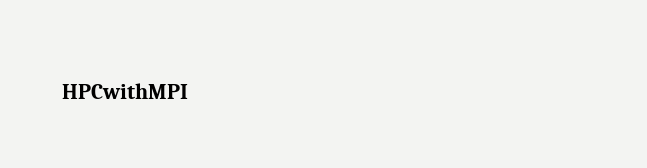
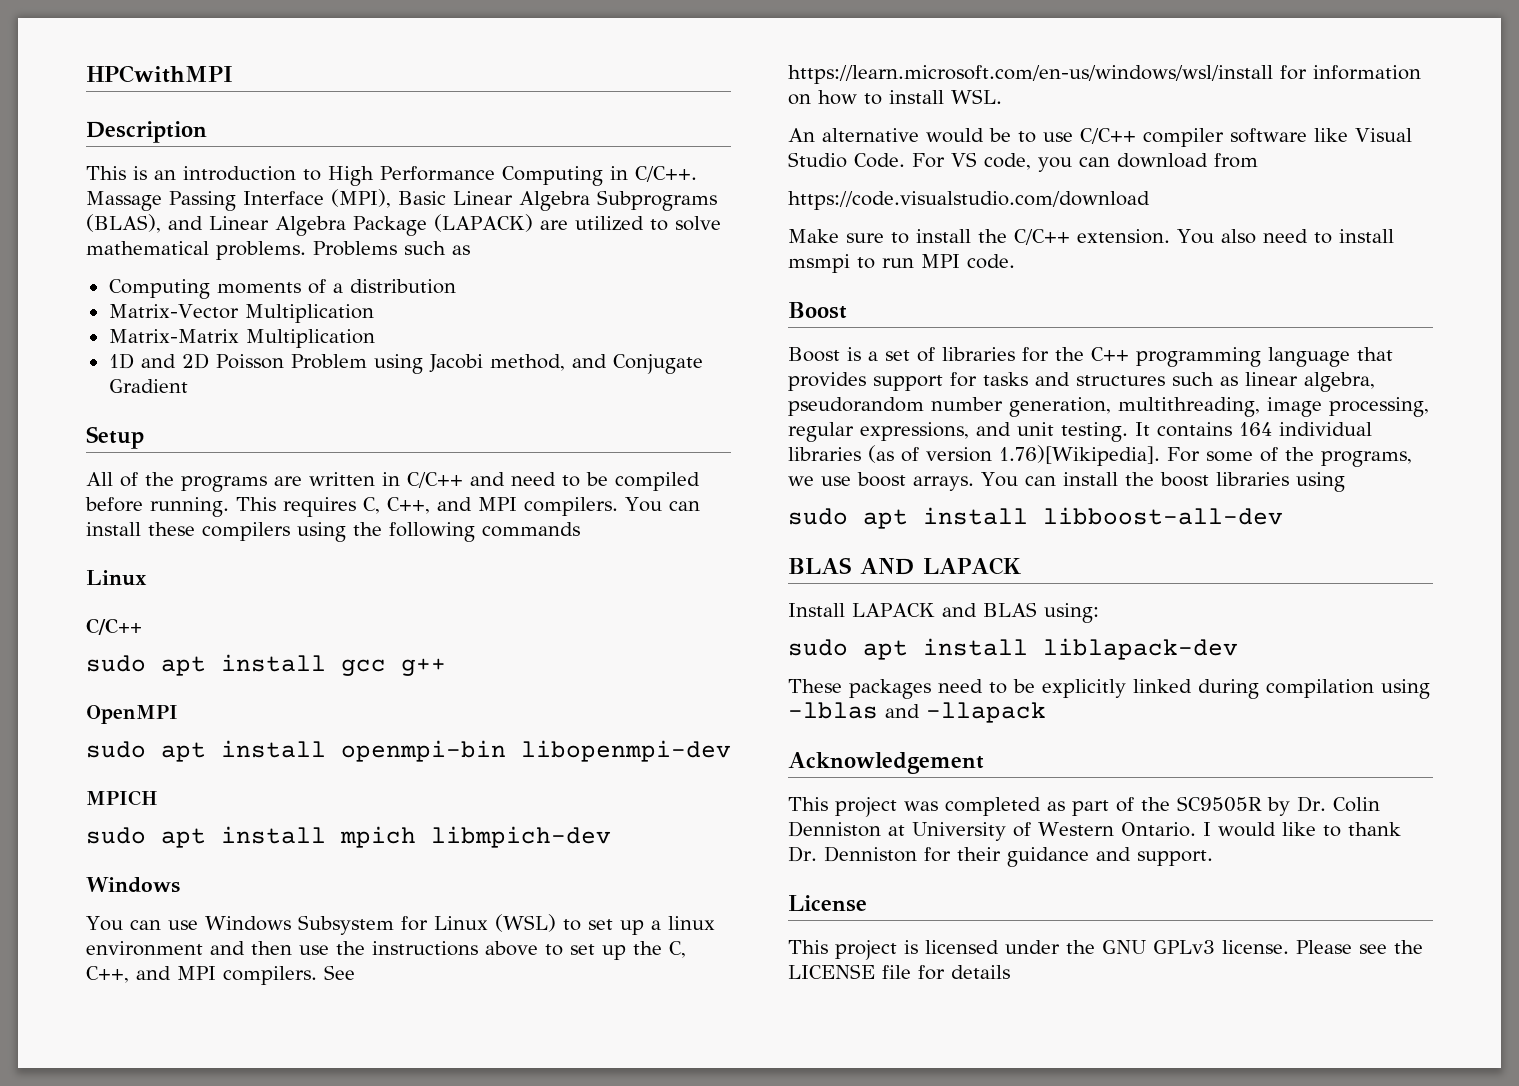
+ Description
+ This is an introduction to High Performance Computing in C/C++. Massage Passing Interface (MPI), Basic Linear Algebra Subprograms (BLAS), and Linear Algebra Package (LAPACK) are utilized to solve mathematical problems. Problems such as
+ Computing moments of a distribution
+ Matrix-Vector Multiplication
+ Matrix-Matrix Multiplication
+ 1D and 2D Poisson Problem using Jacobi method, and Conjugate Gradient
+ Setup
+ All of the programs are written in C/C++ and need to be compiled before running. This requires C, C++, and MPI compilers. You can install these compilers using the following commands
+ Linux
+ C/C++
+ sudo apt install gcc g++
+ OpenMPI
+ sudo apt install openmpi-bin libopenmpi-dev
+ MPICH
+ sudo apt install mpich libmpich-dev
+ Windows
+ You can use Windows Subsystem for Linux (WSL) to set up a linux environment and then use the instructions above to set up the C, C++, and MPI compilers. See https://learn.microsoft.com/en-us/windows/wsl/install for information on how to install WSL.
+ An alternative would be to use C/C++ compiler software like Visual Studio Code. For VS code, you can download from
+ https://code.visualstudio.com/download
+ Make sure to install the C/C++ extension. You also need to install msmpi to run MPI code.
+ Boost
+ Boost is a set of libraries for the C++ programming language that provides support for tasks and structures such as linear algebra, pseudorandom number generation, multithreading, image processing, regular expressions, and unit testing. It contains 164 individual libraries (as of version 1.76)[Wikipedia]. For some of the programs, we use boost arrays. You can install the boost libraries using
+ sudo apt install libboost-all-dev
+ BLAS AND LAPACK
+ Install LAPACK and BLAS using:
+ sudo apt install liblapack-dev
+ These packages need to be explicitly linked during compilation using -lblas and -llapack
+ Acknowledgement
+ This project was completed as part of the SC9505R by Dr. Colin Denniston at University of Western Ontario. I would like to thank Dr. Denniston for their guidance and support.
+ License
+ This project is licensed under the GNU GPLv3 license. Please see the LICENSE file for details

